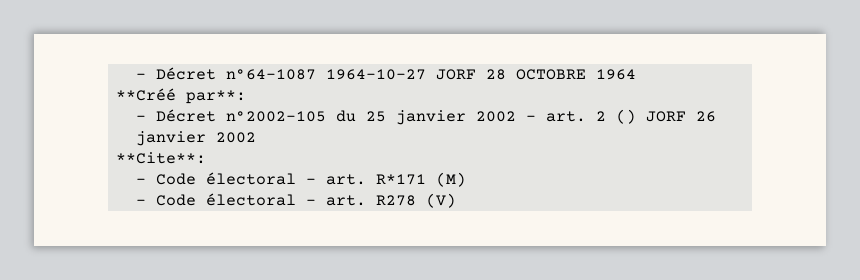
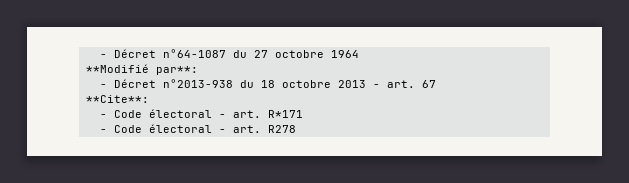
- - Décret n°64-1087 1964-10-27 JORF 28 OCTOBRE 1964
+ - Décret n°64-1087 du 27 octobre 1964
- **Créé par**:
+ **Modifié par**:
- - Décret n°2002-105 du 25 janvier 2002 - art. 2 () JORF 26 janvier 2002
+ - Décret n°2013-938 du 18 octobre 2013 - art. 67
- - Code électoral - art. R*171 (M)
+ - Code électoral - art. R*171
- - Code électoral - art. R278 (V)
+ - Code électoral - art. R278

